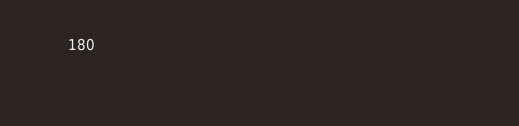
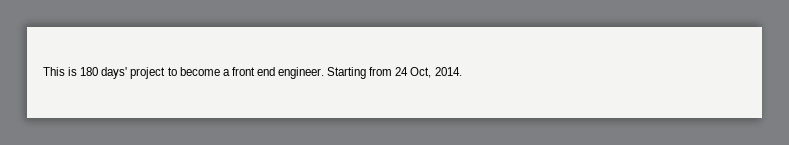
- 180
+ This is 180 days' project to become a front end engineer. Starting from 24 Oct, 2014.

